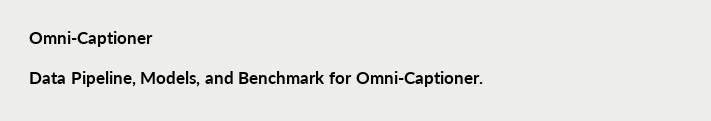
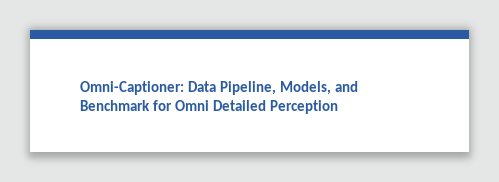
- Omni-Captioner
- Data Pipeline, Models, and Benchmark for Omni-Captioner.
+ Omni-Captioner: Data Pipeline, Models, and Benchmark for Omni Detailed Perception

